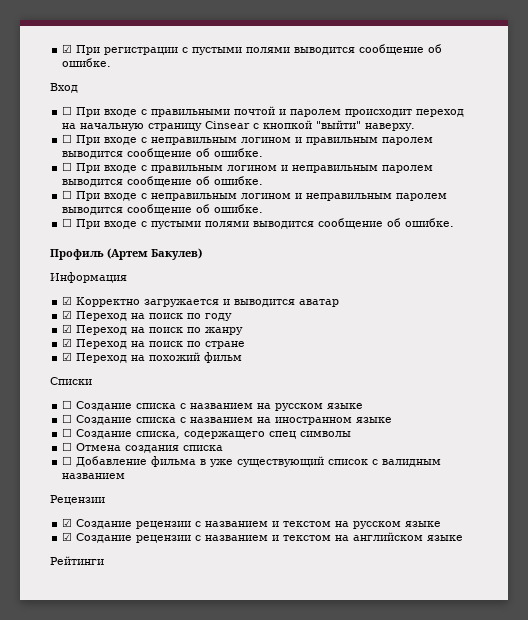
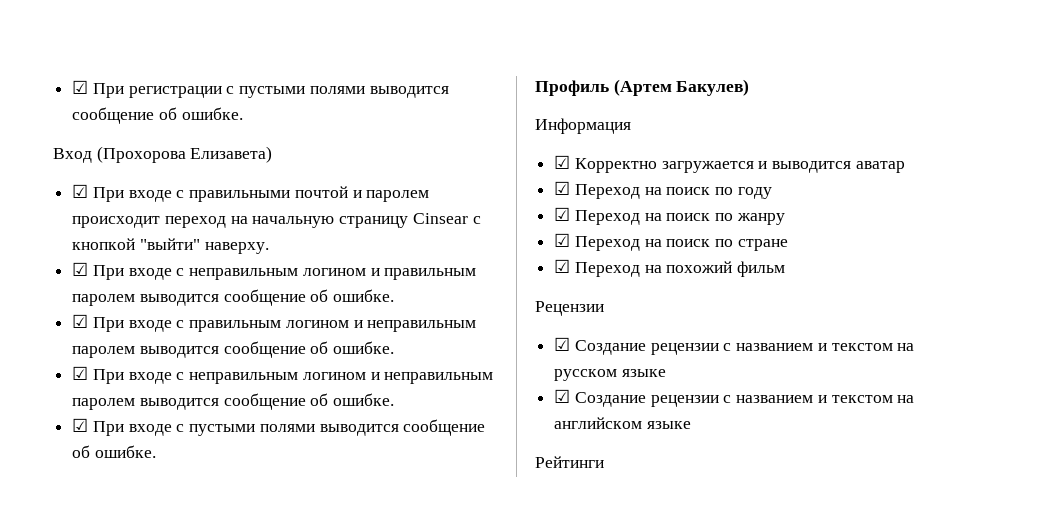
- Вход
- ☐ При входе с правильными почтой и паролем происходит переход на начальную страницу Cinsear с кнопкой "выйти" наверху.
+ Вход (Прохорова Елизавета)
+ ☑ При входе с правильными почтой и паролем происходит переход на начальную страницу Cinsear с кнопкой "выйти" наверху.
- ☐ При входе с неправильным логином и правильным паролем выводится сообщение об ошибке.
+ ☑ При входе с неправильным логином и правильным паролем выводится сообщение об ошибке.
- ☐ При входе с правильным логином и неправильным паролем выводится сообщение об ошибке.
+ ☑ При входе с правильным логином и неправильным паролем выводится сообщение об ошибке.
- ☐ При входе с неправильным логином и неправильным паролем выводится сообщение об ошибке.
+ ☑ При входе с неправильным логином и неправильным паролем выводится сообщение об ошибке.
- ☐ При входе с пустыми полями выводится сообщение об ошибке.
+ ☑ При входе с пустыми полями выводится сообщение об ошибке.
- Списки
- ☐ Создание списка с названием на русском языке
- ☐ Создание списка с названием на иностранном языке
- ☐ Создание списка, содержащего спец символы
- ☐ Отмена создания списка
- ☐ Добавление фильма в уже существующий список с валидным названием

